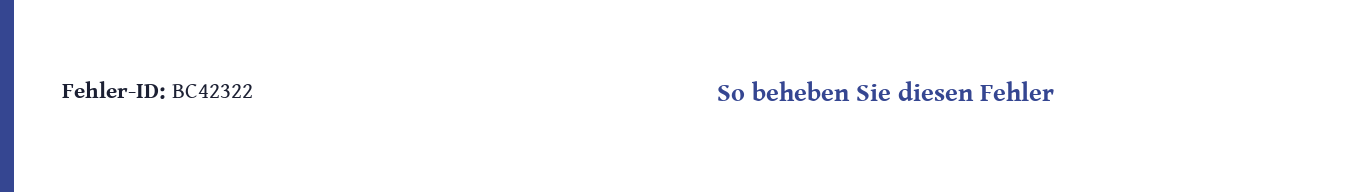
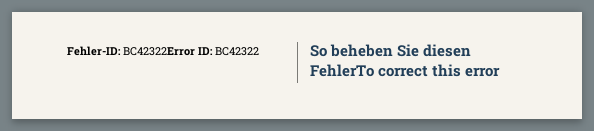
- Fehler-ID: BC42322
+ Fehler-ID: BC42322Error ID: BC42322
- So beheben Sie diesen Fehler
+ So beheben Sie diesen FehlerTo correct this error

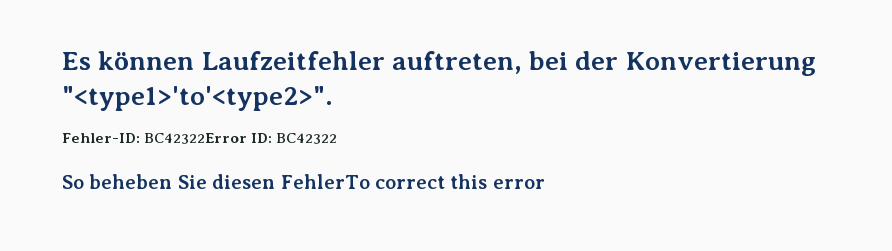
+ Es können Laufzeitfehler auftreten, bei der Konvertierung "<type1>'to'<type2>".

